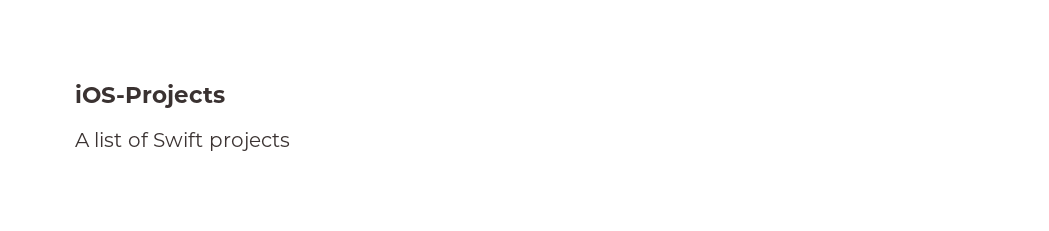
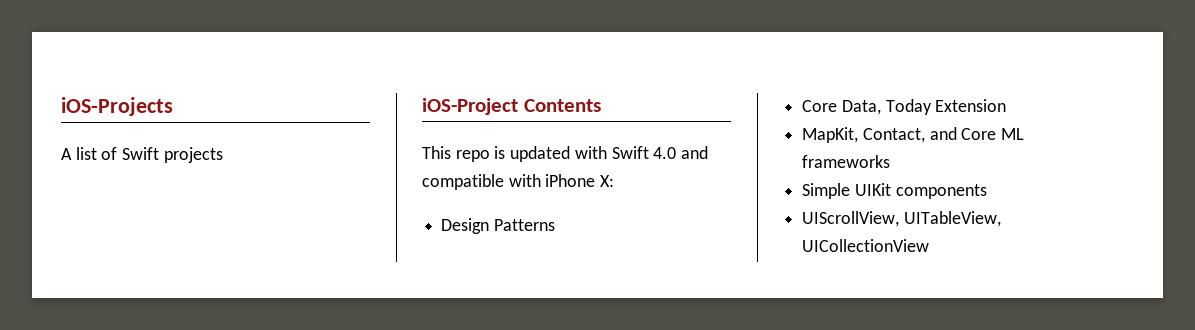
+ iOS-Project Contents
+ This repo is updated with Swift 4.0 and compatible with iPhone X:
+ Design Patterns
+ Core Data, Today Extension
+ MapKit, Contact, and Core ML frameworks
+ Simple UIKit components
+ UIScrollView, UITableView, UICollectionView

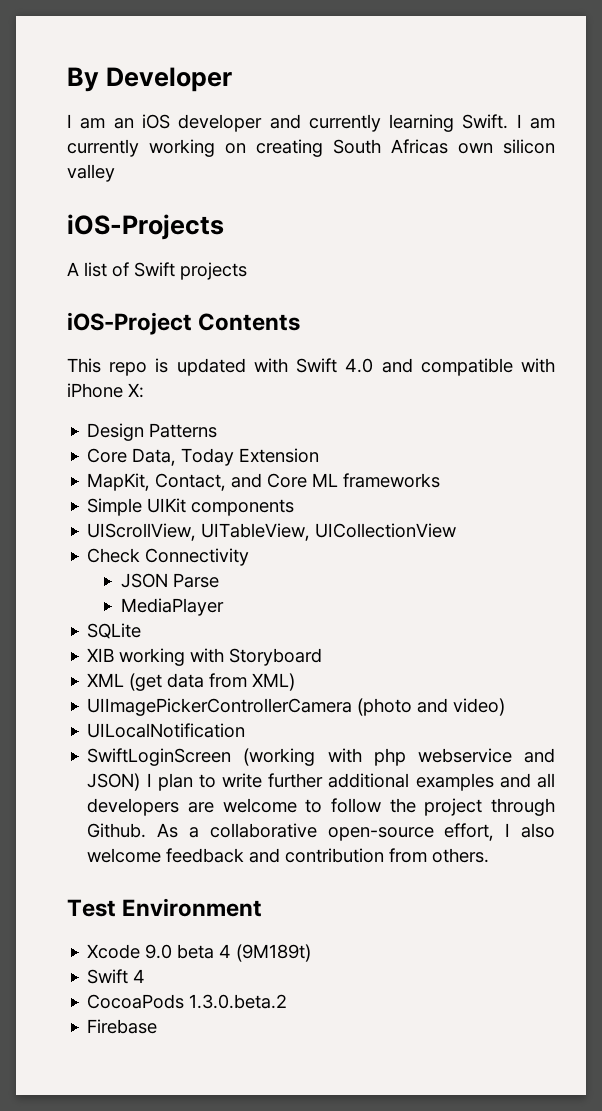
+ By Developer
+ I am an iOS developer and currently learning Swift. I am currently working on creating South Africas own silicon valley
+ Check Connectivity
+ JSON Parse
+ MediaPlayer
+ SQLite
+ XIB working with Storyboard
+ XML (get data from XML)
+ UIImagePickerControllerCamera (photo and video)
+ UILocalNotification
+ SwiftLoginScreen (working with php webservice and JSON) I plan to write further additional examples and all developers are welcome to follow the project through Github. As a collaborative open-source effort, I also welcome feedback and contribution from others.
+ Test Environment
+ Xcode 9.0 beta 4 (9M189t)
+ Swift 4
+ CocoaPods 1.3.0.beta.2
+ Firebase

